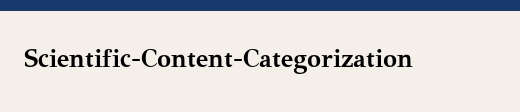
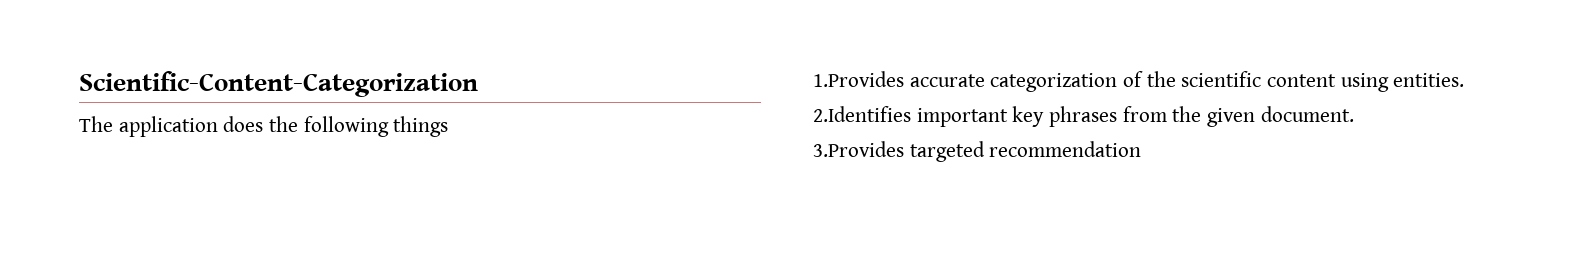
+ The application does the following things
+ 1.Provides accurate categorization of the scientific content using entities.
+ 2.Identifies important key phrases from the given document.
+ 3.Provides targeted recommendation

